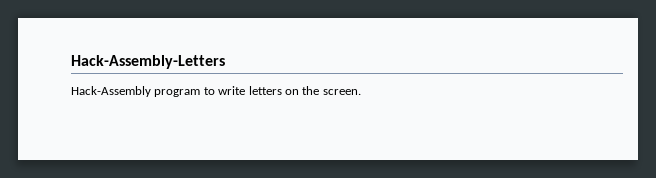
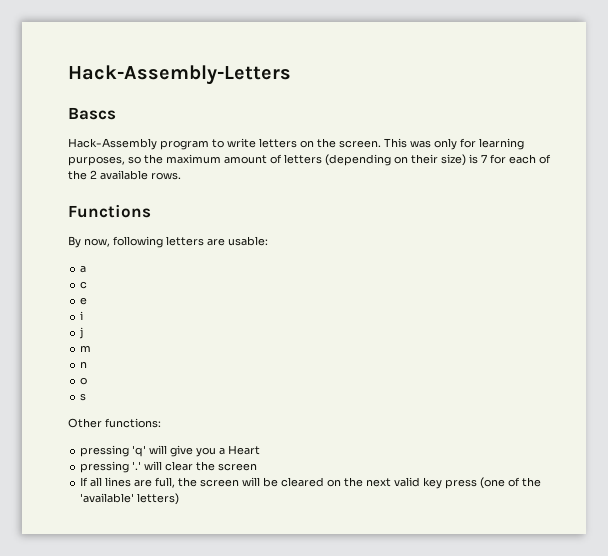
+ Bascs
+ This was only for learning purposes, so the maximum amount of letters (depending on their size) is 7 for each of the 2 available rows.
+ Functions
+ By now, following letters are usable:
+ a
+ c
+ e
+ i
+ j
+ m
+ n
+ o
+ s
+ Other functions:
+ pressing 'q' will give you a Heart
+ pressing '.' will clear the screen
+ If all lines are full, the screen will be cleared on the next valid key press (one of the 'available' letters)

